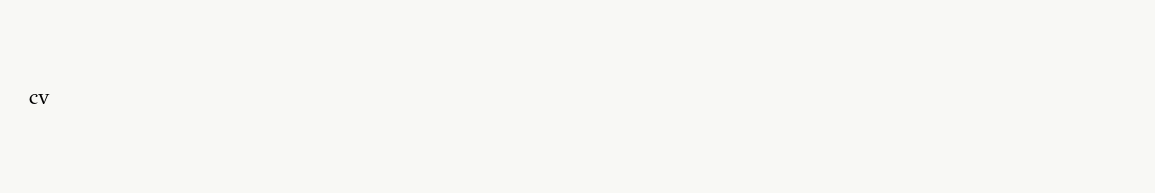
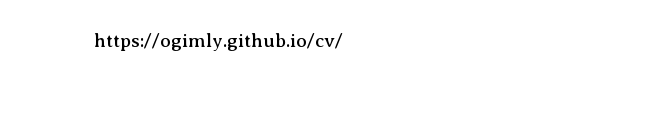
- cv
+ https://ogimly.github.io/cv/

